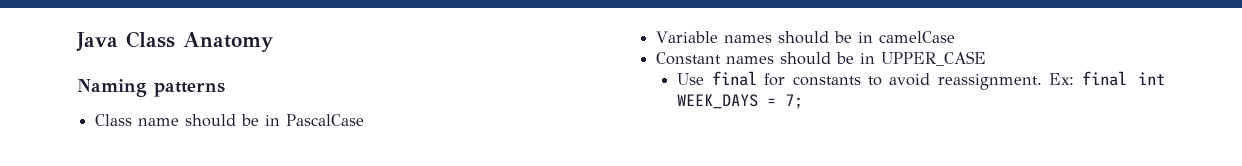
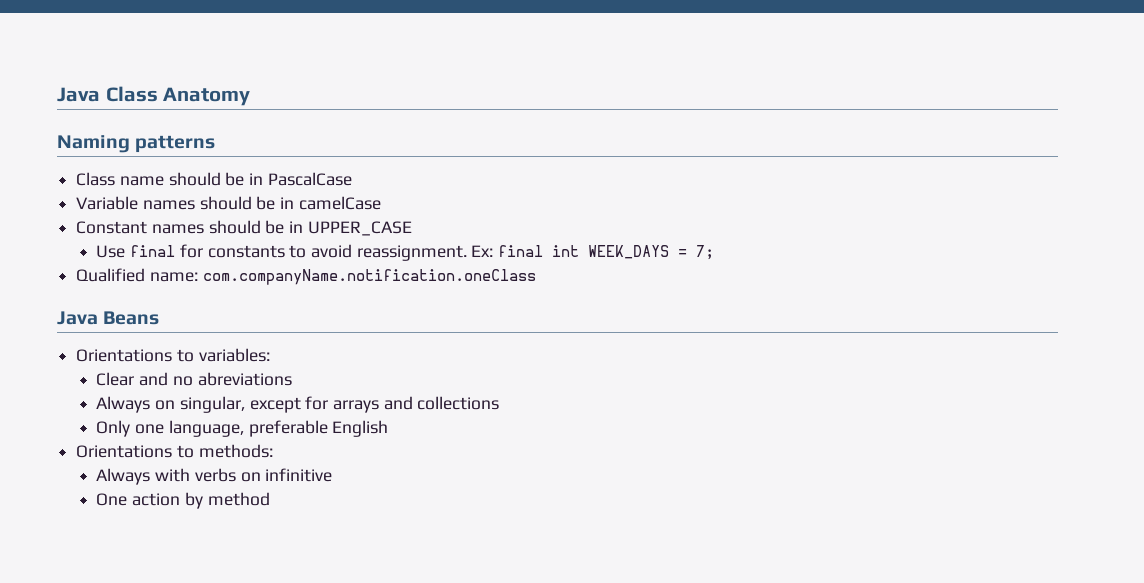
+ Qualified name: com.companyName.notification.oneClass
+ Java Beans
+ Orientations to variables:
+ Clear and no abreviations
+ Always on singular, except for arrays and collections
+ Only one language, preferable English
+ Orientations to methods:
+ Always with verbs on infinitive
+ One action by method

